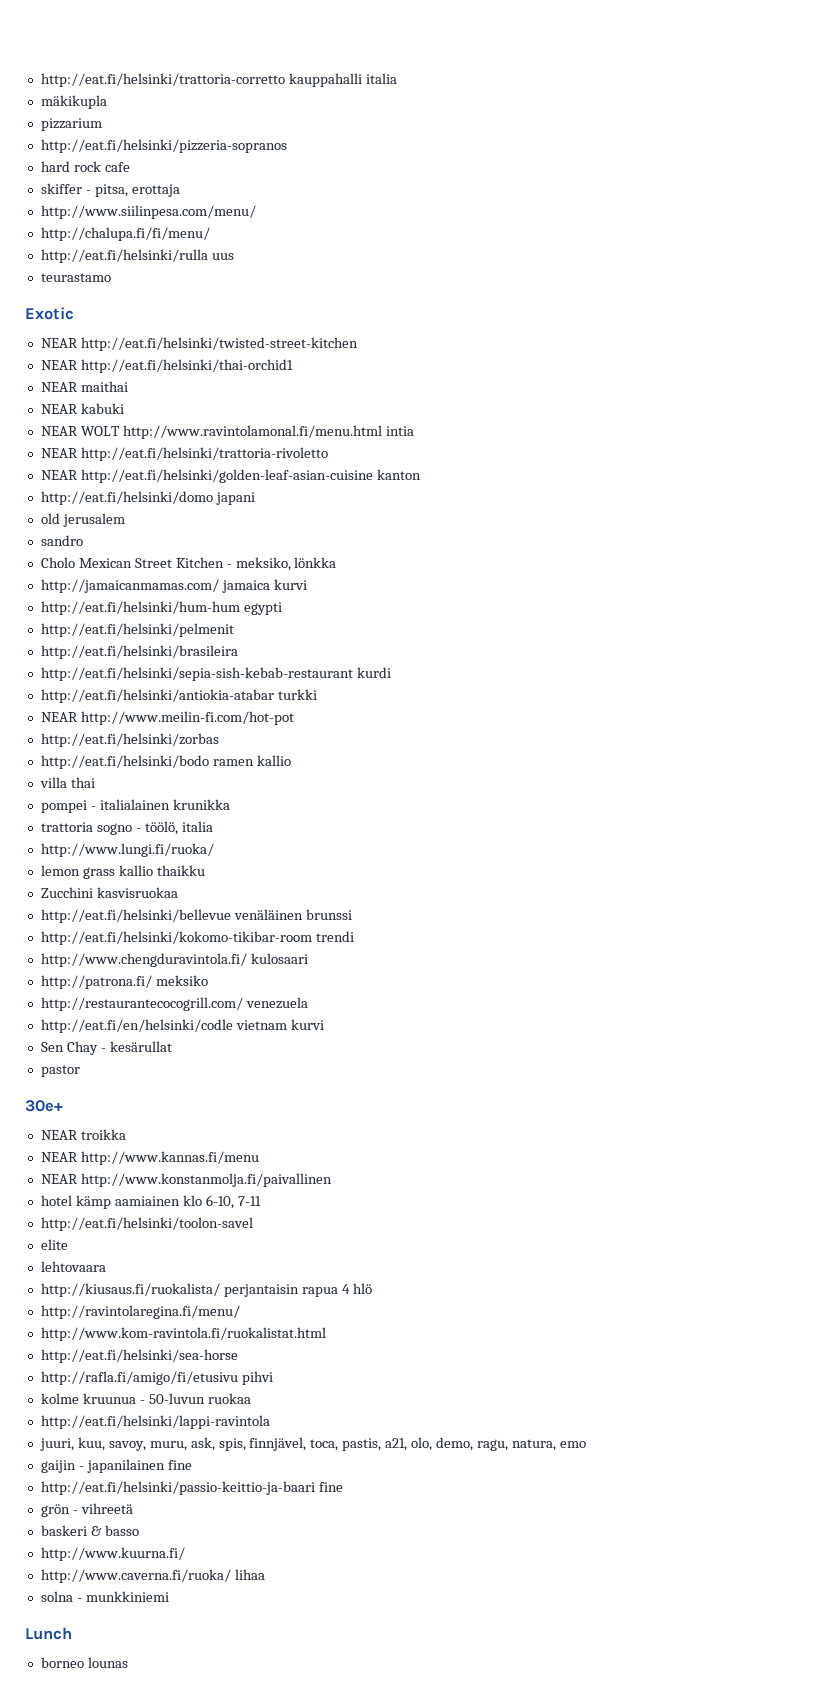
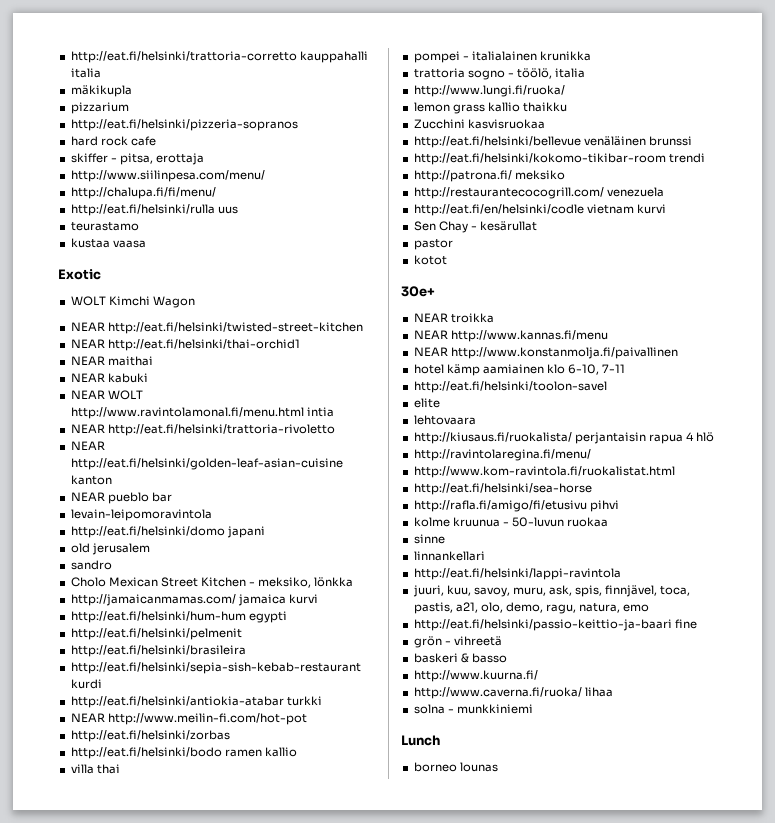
+ kustaa vaasa
+ WOLT Kimchi Wagon
+ NEAR pueblo bar
+ levain-leipomoravintola
- http://www.chengduravintola.fi/ kulosaari
+ kotot
+ sinne
+ linnankellari
- gaijin - japanilainen fine

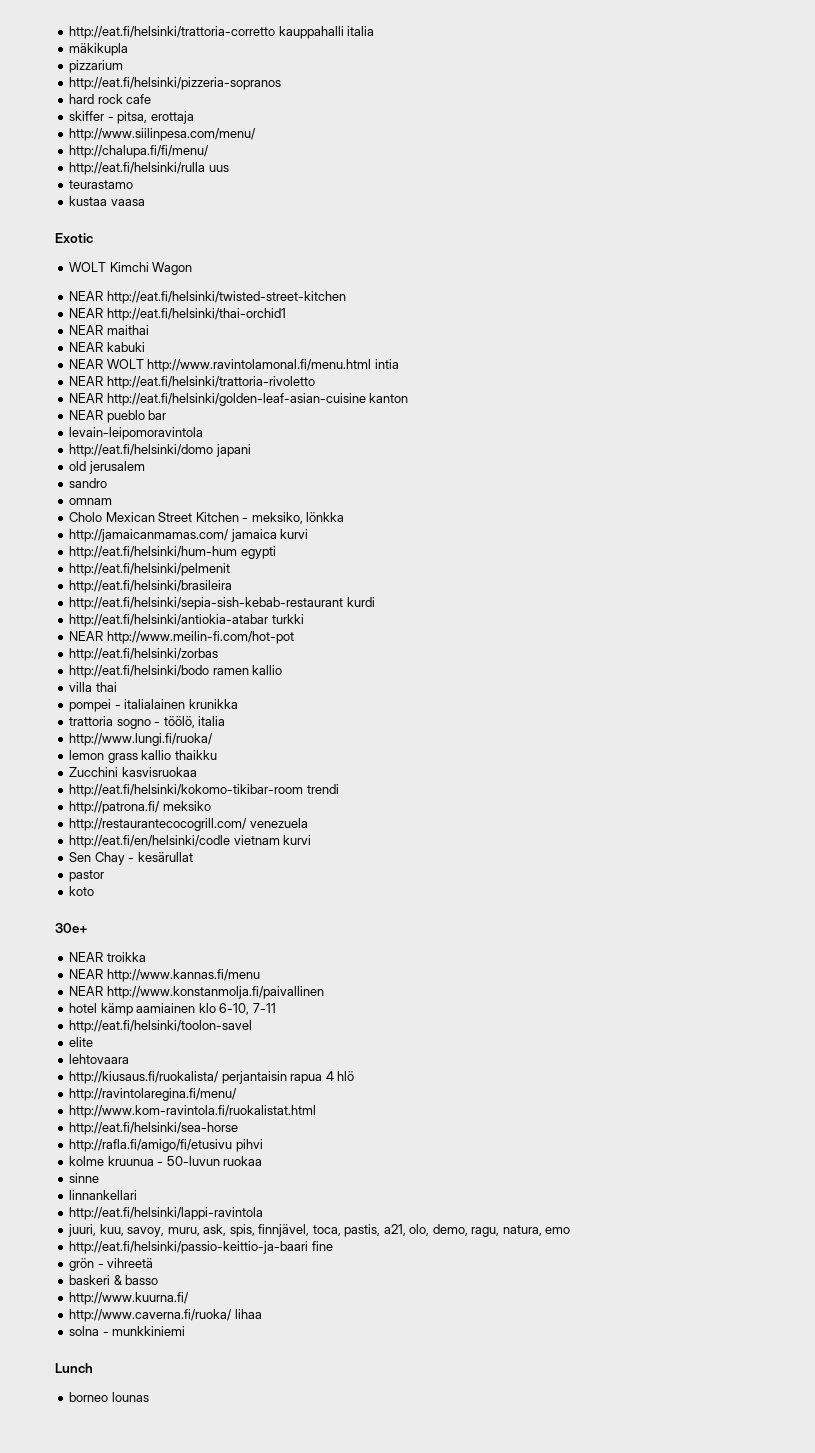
+ omnam
- http://eat.fi/helsinki/bellevue venäläinen brunssi
- kotot
+ koto

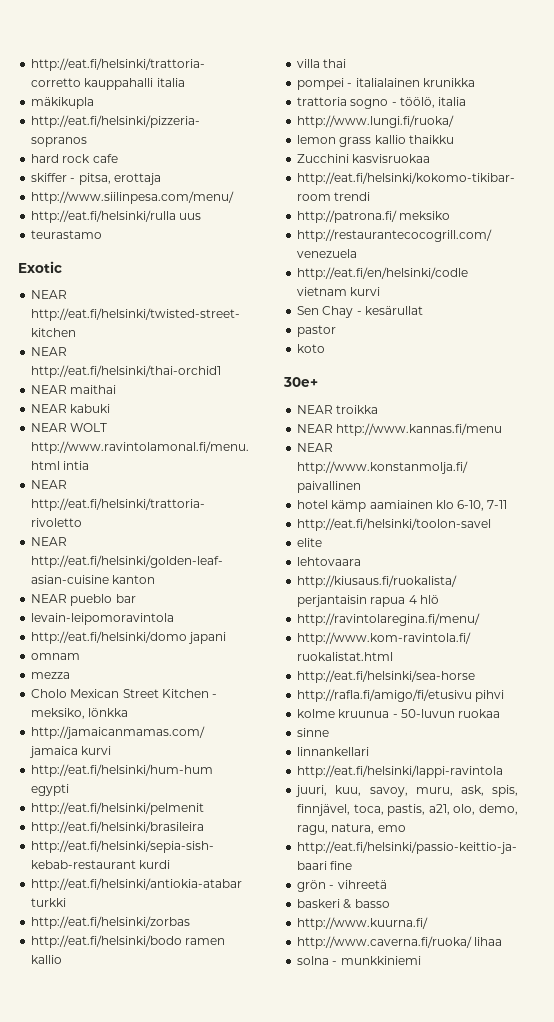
- pizzarium
- http://chalupa.fi/fi/menu/
- kustaa vaasa
- WOLT Kimchi Wagon
- old jerusalem
- sandro
  omnam
+ mezza
- NEAR http://www.meilin-fi.com/hot-pot
- Lunch
- borneo lounas

